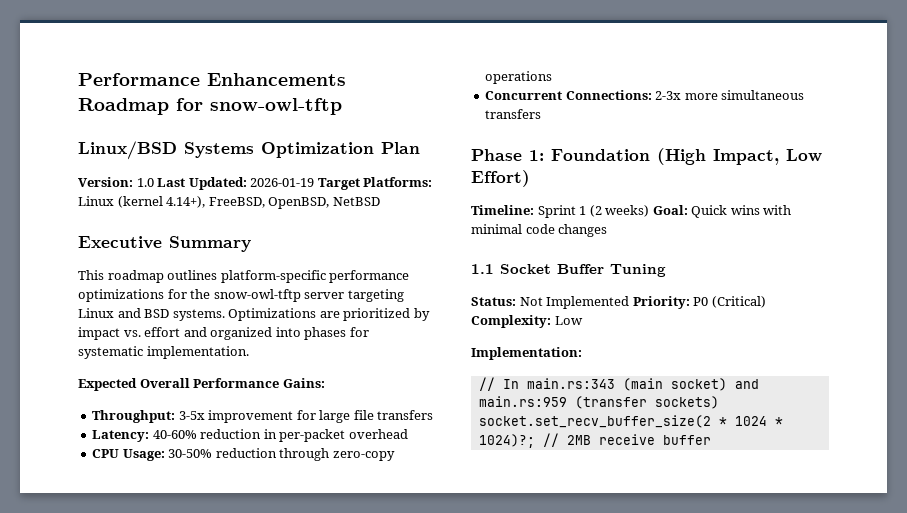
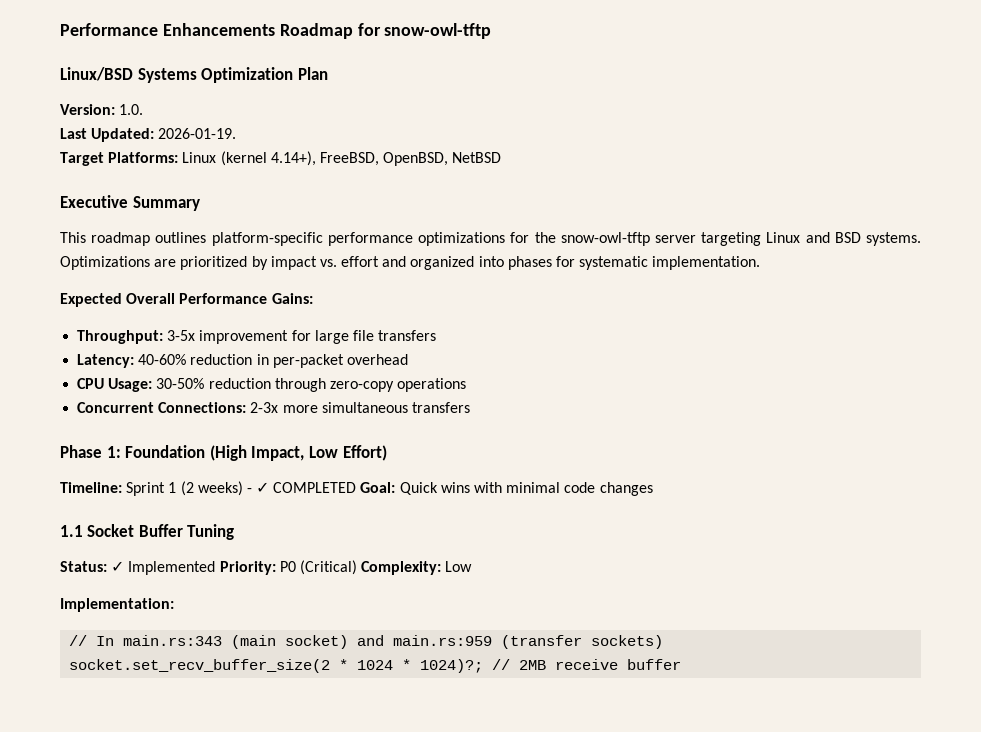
- Version: 1.0 Last Updated: 2026-01-19 Target Platforms: Linux (kernel 4.14+), FreeBSD, OpenBSD, NetBSD
+ Version: 1.0.
+ Last Updated: 2026-01-19.
+ Target Platforms: Linux (kernel 4.14+), FreeBSD, OpenBSD, NetBSD
- Timeline: Sprint 1 (2 weeks) Goal: Quick wins with minimal code changes
+ Timeline: Sprint 1 (2 weeks) - ✓ COMPLETED Goal: Quick wins with minimal code changes
- Status: Not Implemented Priority: P0 (Critical) Complexity: Low
+ Status: ✓ Implemented Priority: P0 (Critical) Complexity: Low

